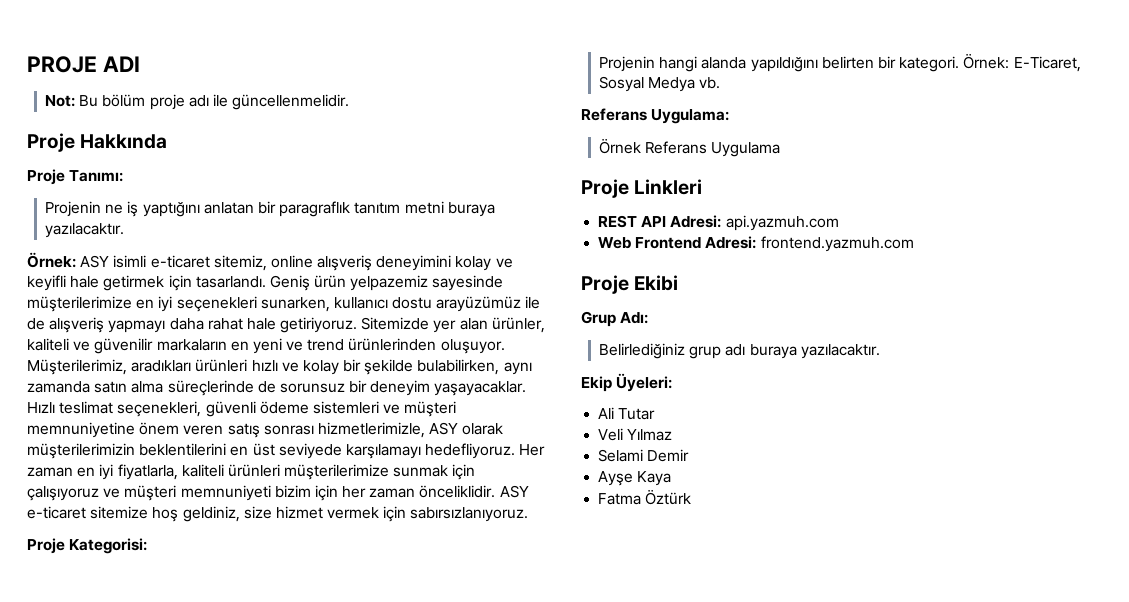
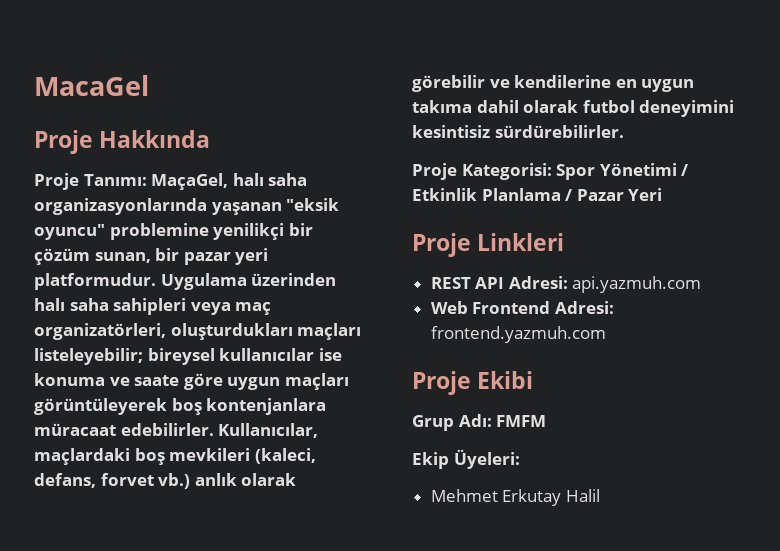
- PROJE ADI
- Not: Bu bölüm proje adı ile güncellenmelidir.
+ MacaGel
  Proje Hakkında
- Proje Tanımı:
- Projenin ne iş yaptığını anlatan bir paragraflık tanıtım metni buraya yazılacaktır.
- Örnek: ASY isimli e-ticaret sitemiz, online alışveriş deneyimini kolay ve keyifli hale getirmek için tasarlandı. Geniş ürün yelpazemiz sayesinde müşterilerimize en iyi seçenekleri sunarken, kullanıcı dostu arayüzümüz ile de alışveriş yapmayı daha rahat hale getiriyoruz. Sitemizde yer alan ürünler, kaliteli ve güvenilir markaların en yeni ve trend ürünlerinden oluşuyor. Müşterilerimiz, aradıkları ürünleri hızlı ve kolay bir şekilde bulabilirken, aynı zamanda satın alma süreçlerinde de sorunsuz bir deneyim yaşayacaklar. Hızlı teslimat seçenekleri, güvenli ödeme sistemleri ve müşteri memnuniyetine önem veren satış sonrası hizmetlerimizle, ASY olarak müşterilerimizin beklentilerini en üst seviyede karşılamayı hedefliyoruz. Her zaman en iyi fiyatlarla, kaliteli ürünleri müşterilerimize sunmak için çalışıyoruz ve müşteri memnuniyeti bizim için her zaman önceliklidir. ASY e-ticaret sitemize hoş geldiniz, size hizmet vermek için sabırsızlanıyoruz.
- Proje Kategorisi:
- Projenin hangi alanda yapıldığını belirten bir kategori. Örnek: E-Ticaret, Sosyal Medya vb.
- Referans Uygulama:
- Örnek Referans Uygulama
+ Proje Tanımı: MaçaGel, halı saha organizasyonlarında yaşanan "eksik oyuncu" problemine yenilikçi bir çözüm sunan, bir pazar yeri platformudur. Uygulama üzerinden halı saha sahipleri veya maç organizatörleri, oluşturdukları maçları listeleyebilir; bireysel kullanıcılar ise konuma ve saate göre uygun maçları görüntüleyerek boş kontenjanlara müracaat edebilirler. Kullanıcılar, maçlardaki boş mevkileri (kaleci, defans, forvet vb.) anlık olarak görebilir ve kendilerine en uygun takıma dahil olarak futbol deneyimini kesintisiz sürdürebilirler.
+ Proje Kategorisi: Spor Yönetimi / Etkinlik Planlama / Pazar Yeri
- Grup Adı:
- Belirlediğiniz grup adı buraya yazılacaktır.
+ Grup Adı: FMFM
  Ekip Üyeleri:
- Ali Tutar
- Veli Yılmaz
- Selami Demir
- Ayşe Kaya
- Fatma Öztürk
+ Mehmet Erkutay Halil

